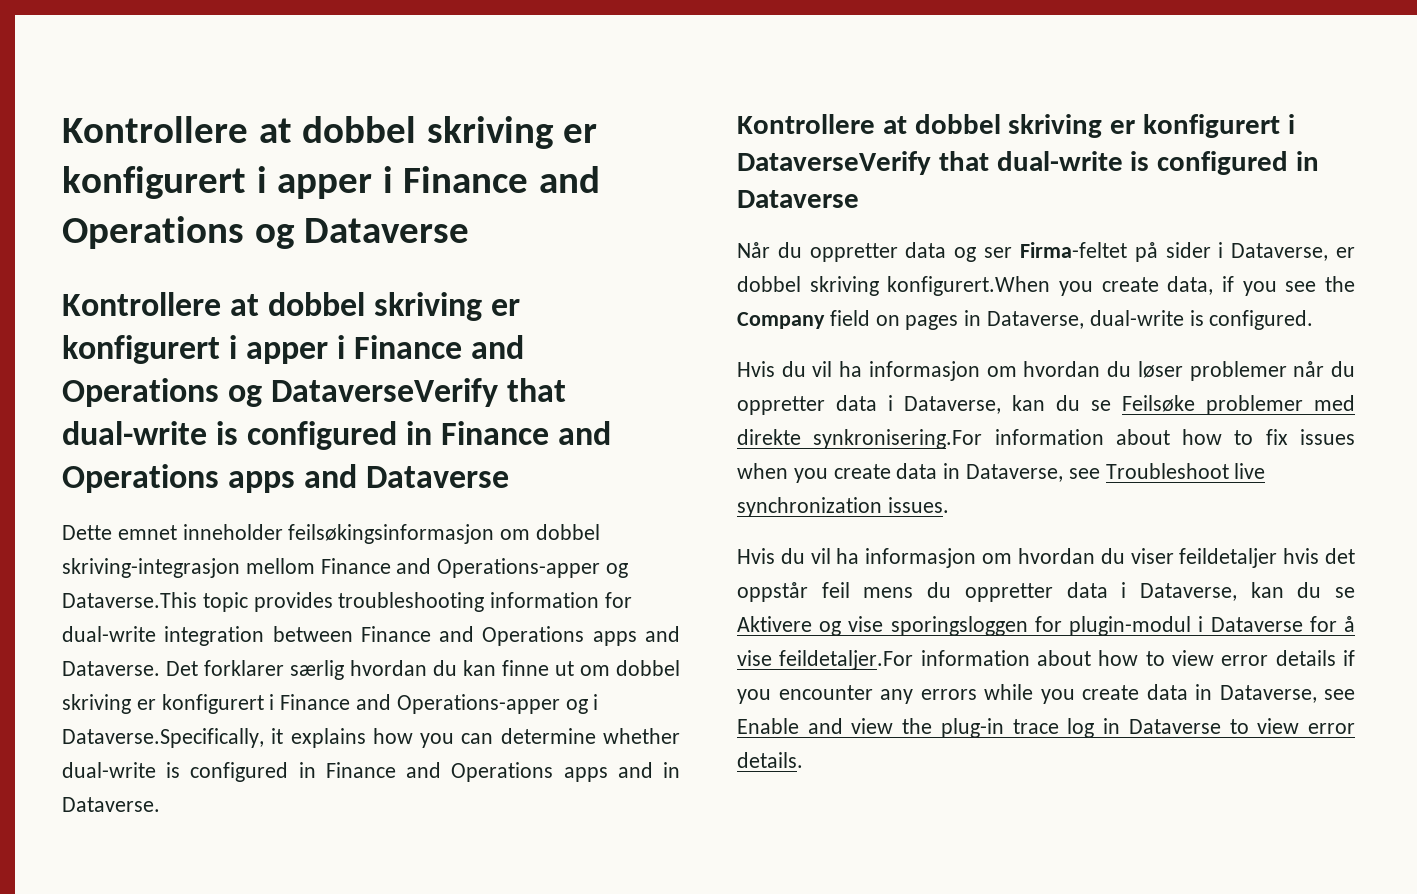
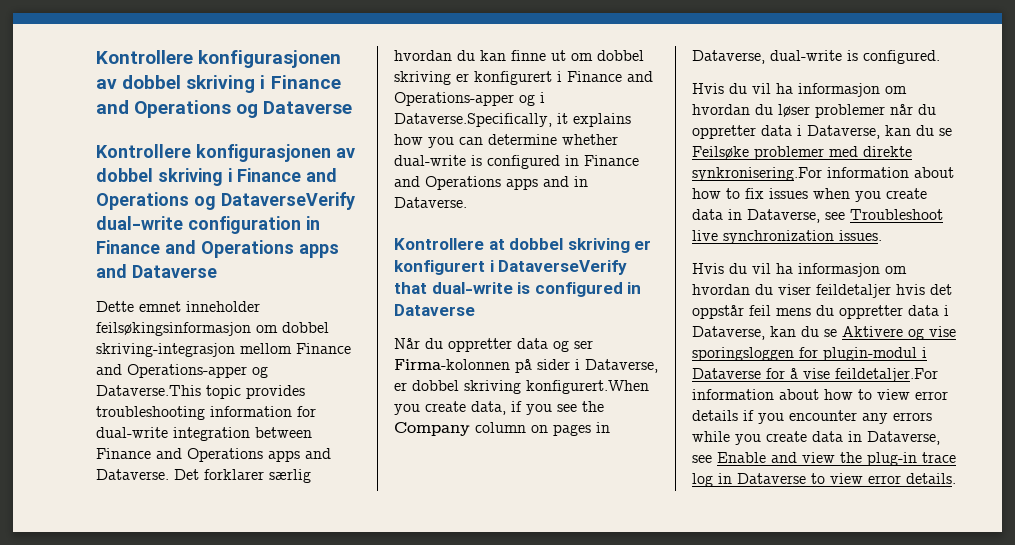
- Kontrollere at dobbel skriving er konfigurert i apper i Finance and Operations og Dataverse
+ Kontrollere konfigurasjonen av dobbel skriving i Finance and Operations og Dataverse
- Kontrollere at dobbel skriving er konfigurert i apper i Finance and Operations og DataverseVerify that dual-write is configured in Finance and Operations apps and Dataverse
+ Kontrollere konfigurasjonen av dobbel skriving i Finance and Operations og DataverseVerify dual-write configuration in Finance and Operations apps and Dataverse
- Når du oppretter data og ser Firma-feltet på sider i Dataverse, er dobbel skriving konfigurert.When you create data, if you see the Company field on pages in Dataverse, dual-write is configured.
+ Når du oppretter data og ser Firma-kolonnen på sider i Dataverse, er dobbel skriving konfigurert.When you create data, if you see the Company column on pages in Dataverse, dual-write is configured.

